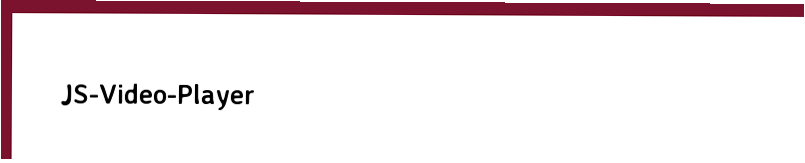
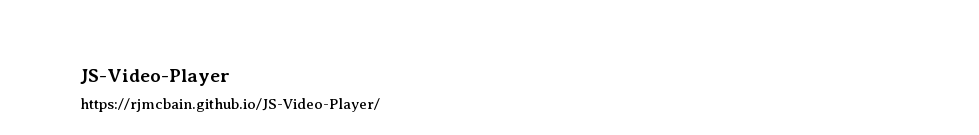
+ https://rjmcbain.github.io/JS-Video-Player/

